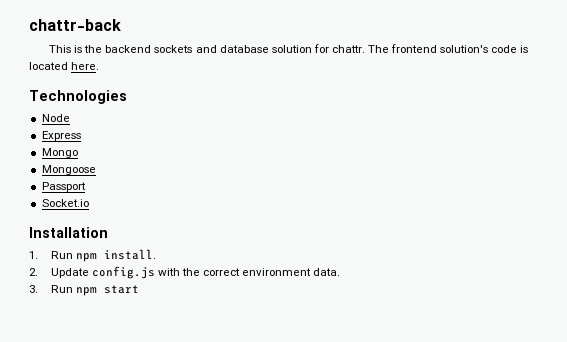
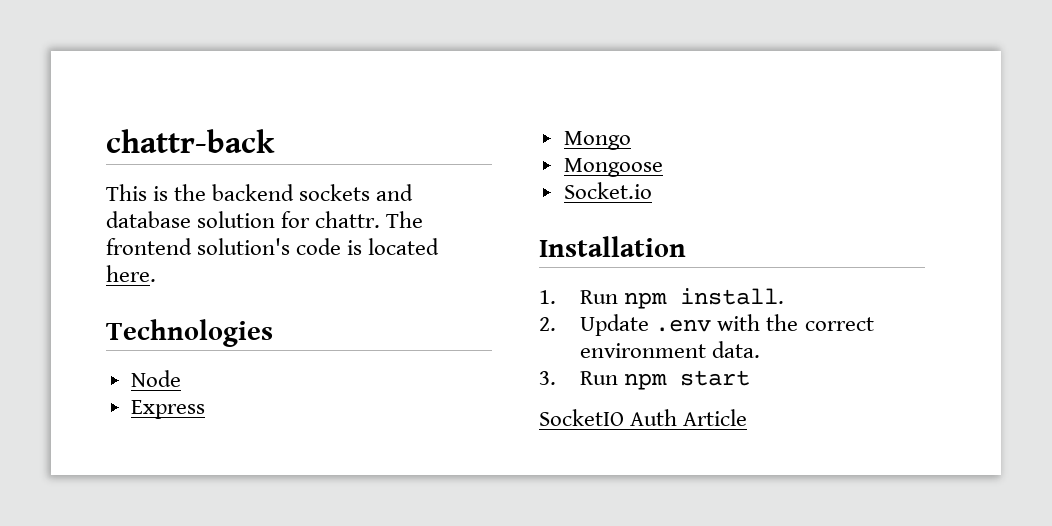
- Passport
- 2. Update config.js with the correct environment data.
+ 2. Update .env with the correct environment data.
+ SocketIO Auth Article

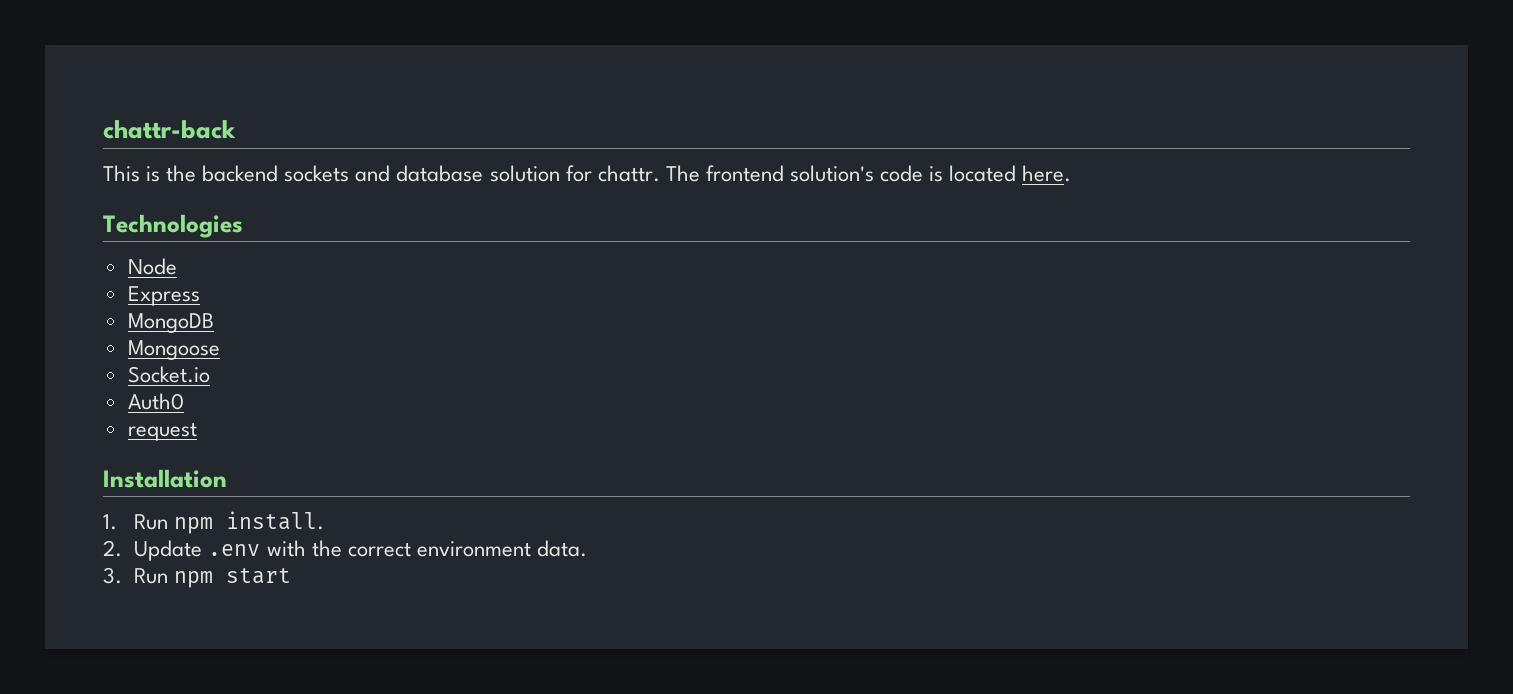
- Mongo
+ MongoDB
+ Auth0
+ request
- SocketIO Auth Article

